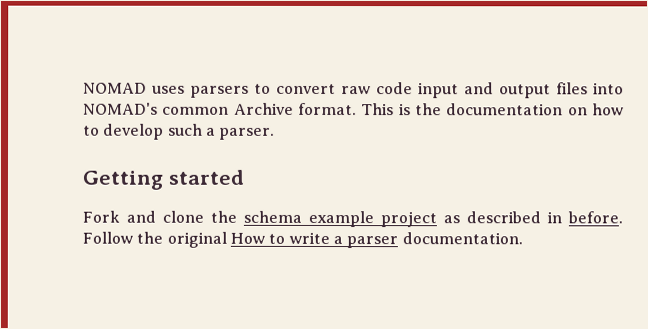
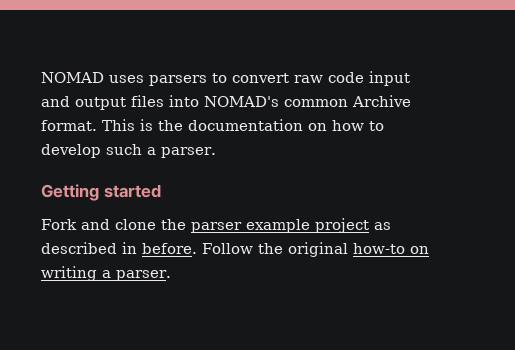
- Fork and clone the schema example project as described in before.
+ Fork and clone the parser example project as described in before.
- Follow the original How to write a parser documentation.
+ Follow the original how-to on writing a parser.

